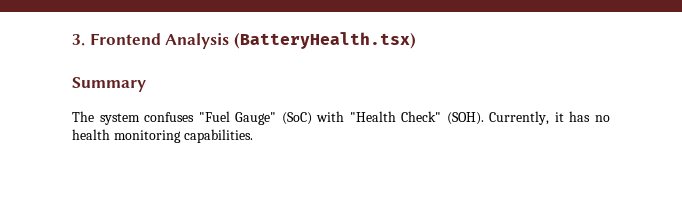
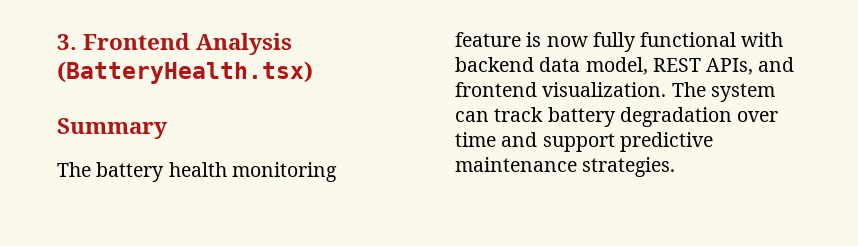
- The system confuses "Fuel Gauge" (SoC) with "Health Check" (SOH). Currently, it has no health monitoring capabilities.
+ The battery health monitoring feature is now fully functional with backend data model, REST APIs, and frontend visualization. The system can track battery degradation over time and support predictive maintenance strategies.

